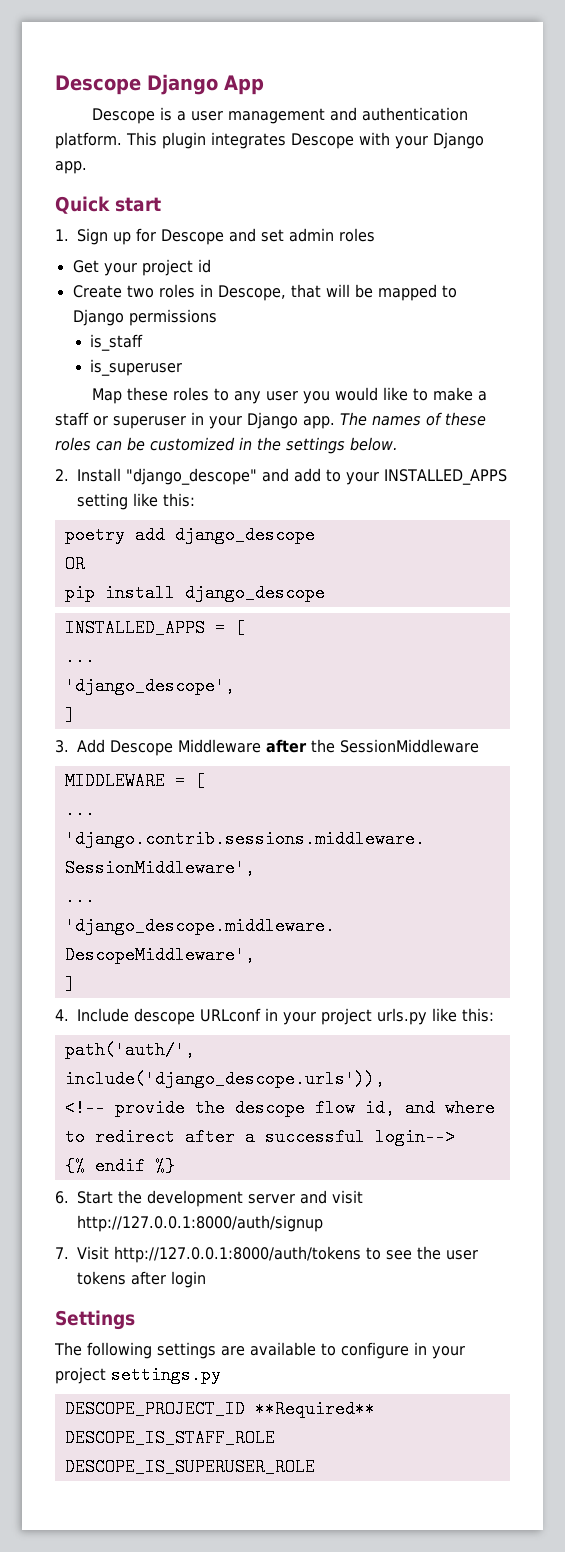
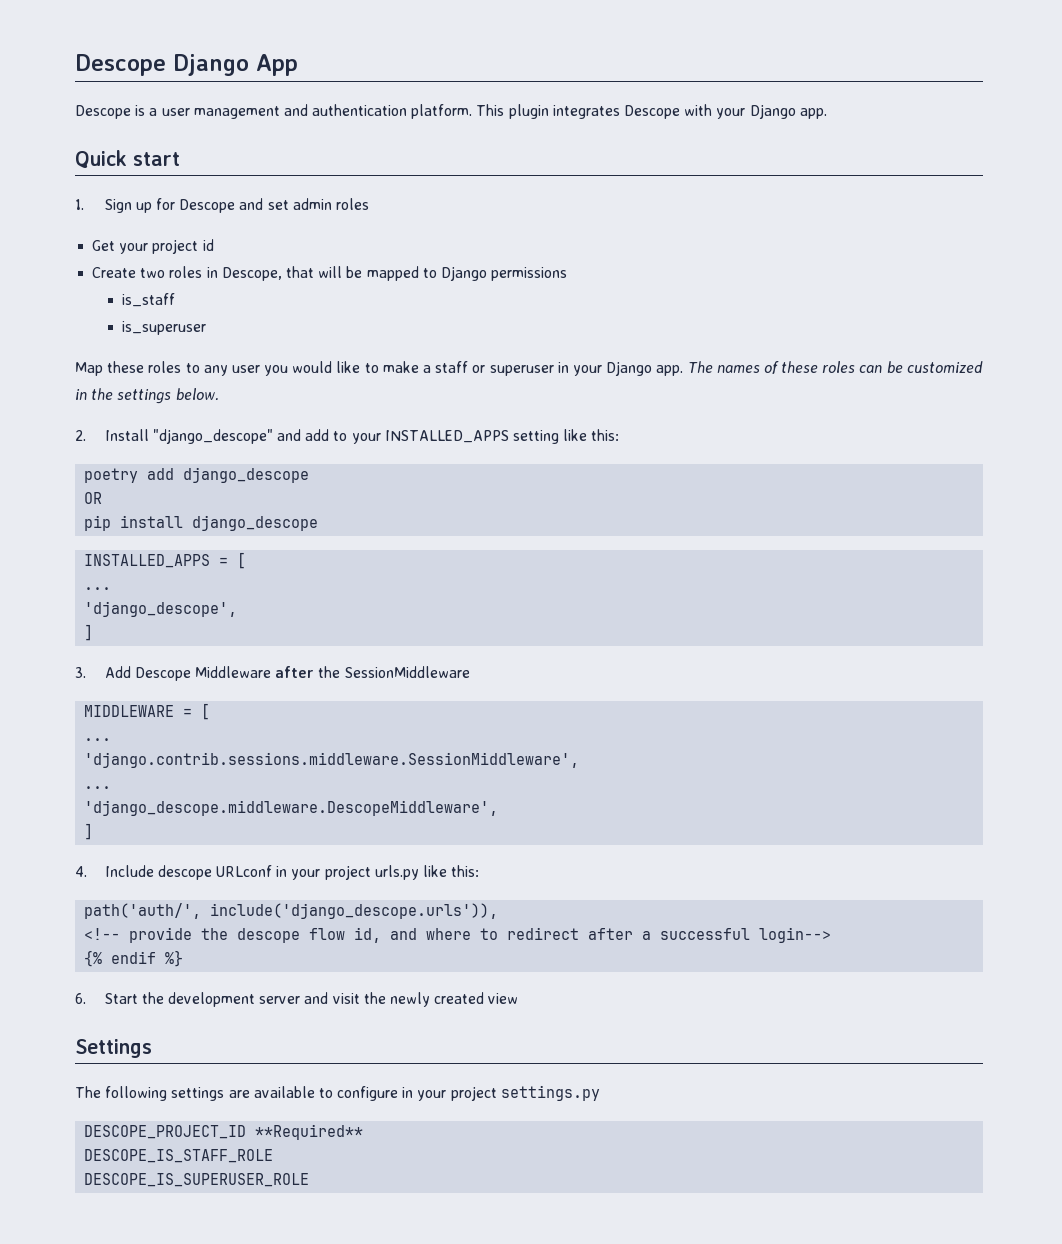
- 6. Start the development server and visit http://127.0.0.1:8000/auth/signup
- 7. Visit http://127.0.0.1:8000/auth/tokens to see the user tokens after login
+ 6. Start the development server and visit the newly created view

